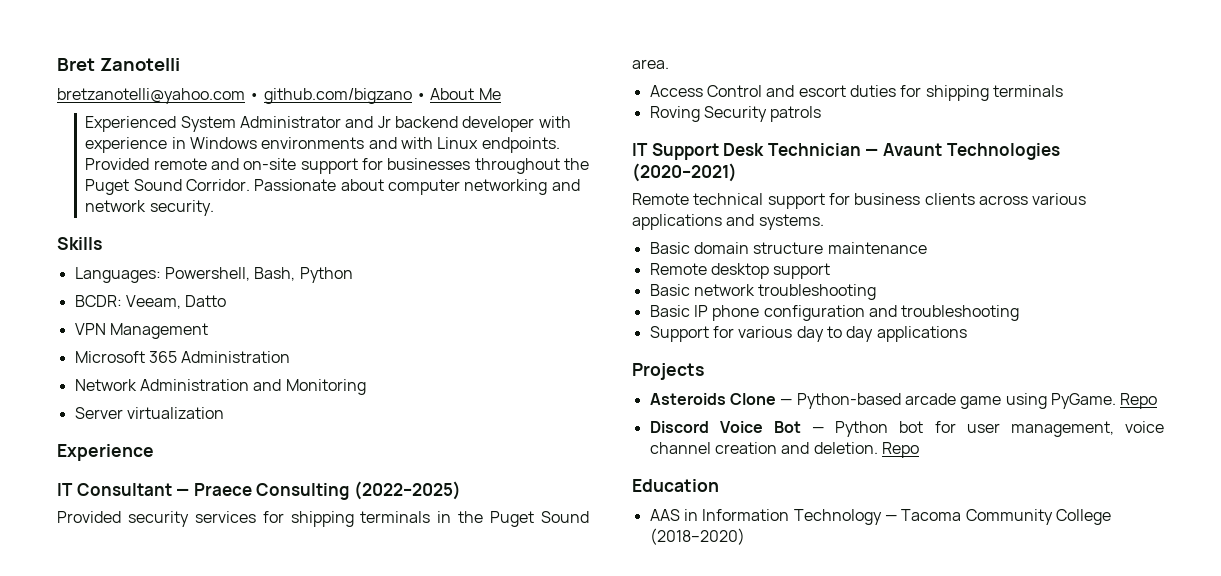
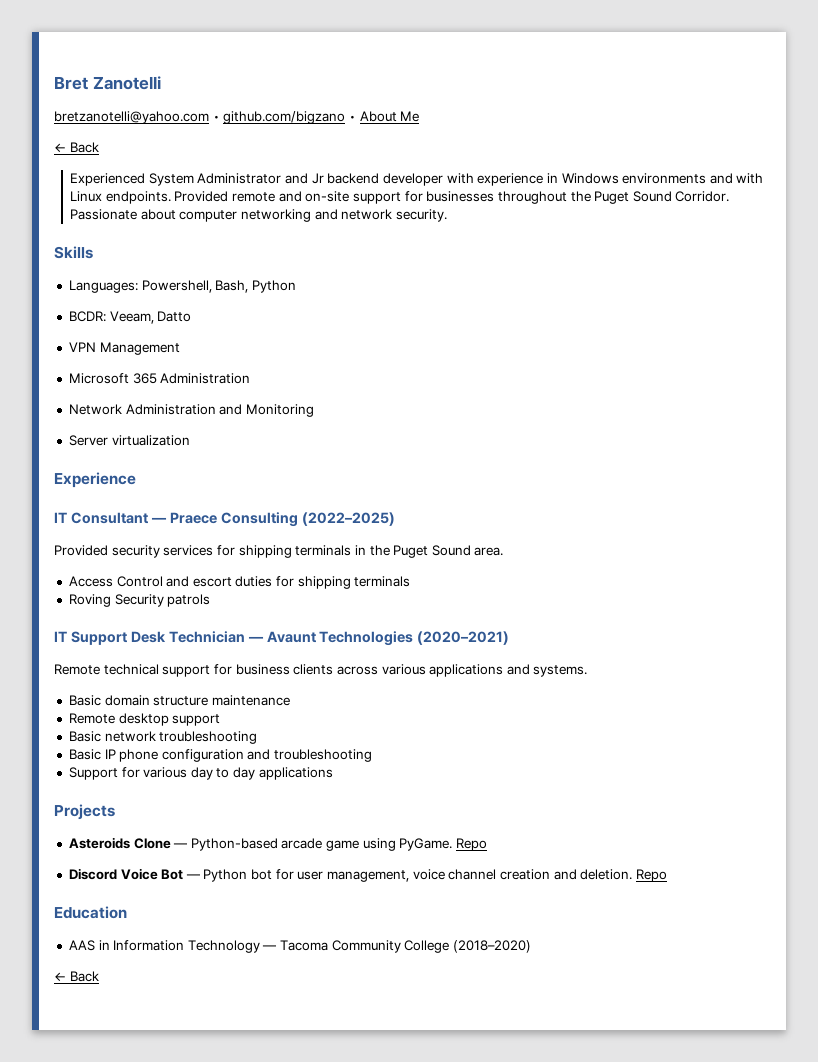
  bretzanotelli@yahoo.com • github.com/bigzano • About Me
+ ← Back
  AAS in Information Technology — Tacoma Community College (2018–2020)
+ ← Back

